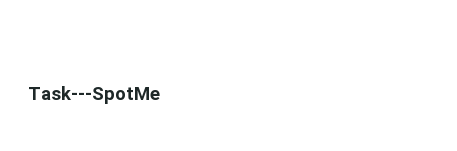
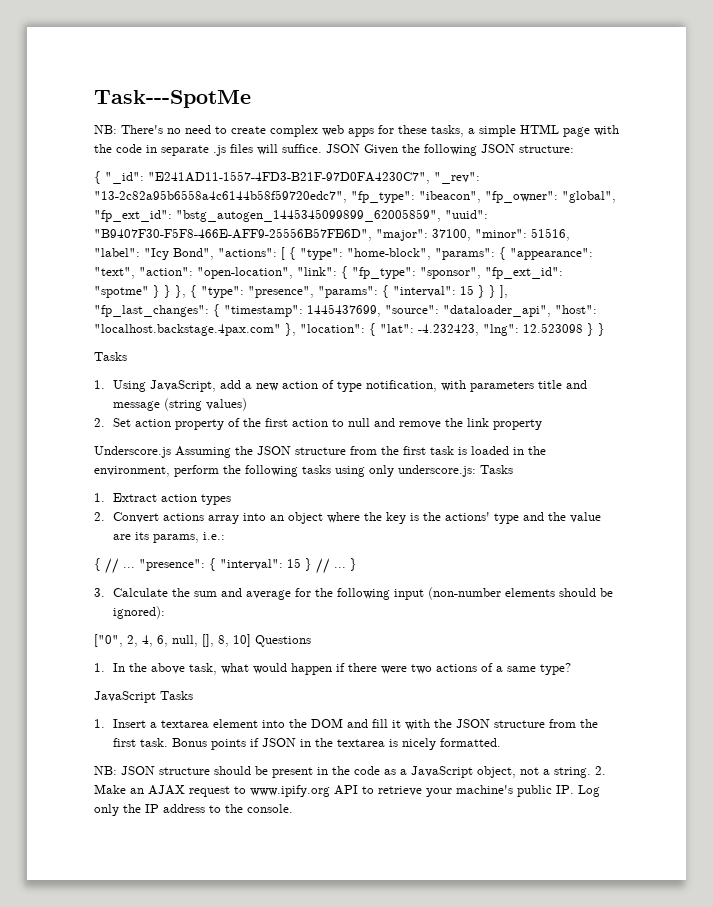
+ NB: There's no need to create complex web apps for these tasks, a simple HTML page with the code in separate .js files will suffice. JSON Given the following JSON structure:
+ { "_id": "E241AD11-1557-4FD3-B21F-97D0FA4230C7", "_rev": "13-2c82a95b6558a4c6144b58f59720edc7", "fp_type": "ibeacon", "fp_owner": "global", "fp_ext_id": "bstg_autogen_1445345099899_62005859", "uuid": "B9407F30-F5F8-466E-AFF9-25556B57FE6D", "major": 37100, "minor": 51516, "label": "Icy Bond", "actions": [ { "type": "home-block", "params": { "appearance": "text", "action": "open-location", "link": { "fp_type": "sponsor", "fp_ext_id": "spotme" } } }, { "type": "presence", "params": { "interval": 15 } } ], "fp_last_changes": { "timestamp": 1445437699, "source": "dataloader_api", "host": "localhost.backstage.4pax.com" }, "location": { "lat": -4.232423, "lng": 12.523098 } }
+ Tasks
+ 1. Using JavaScript, add a new action of type notification, with parameters title and message (string values)
+ 2. Set action property of the first action to null and remove the link property
+ Underscore.js Assuming the JSON structure from the first task is loaded in the environment, perform the following tasks using only underscore.js: Tasks
+ 1. Extract action types
+ 2. Convert actions array into an object where the key is the actions' type and the value are its params, i.e.:
+ { // ... "presence": { "interval": 15 } // ... }
+ 3. Calculate the sum and average for the following input (non-number elements should be ignored):
+ ["0", 2, 4, 6, null, [], 8, 10] Questions
+ 1. In the above task, what would happen if there were two actions of a same type?
+ JavaScript Tasks
+ 1. Insert a textarea element into the DOM and fill it with the JSON structure from the first task. Bonus points if JSON in the textarea is nicely formatted.
+ NB: JSON structure should be present in the code as a JavaScript object, not a string. 2. Make an AJAX request to www.ipify.org API to retrieve your machine's public IP. Log only the IP address to the console.

